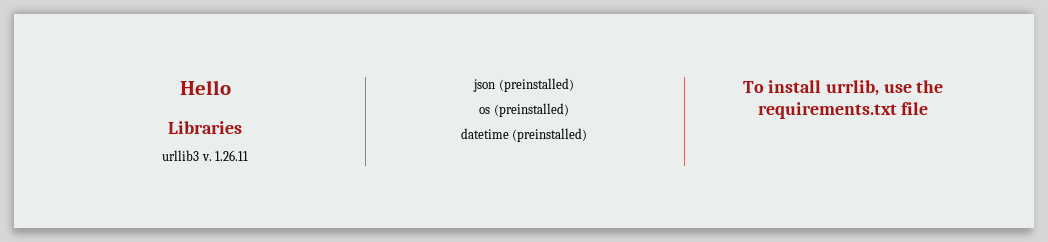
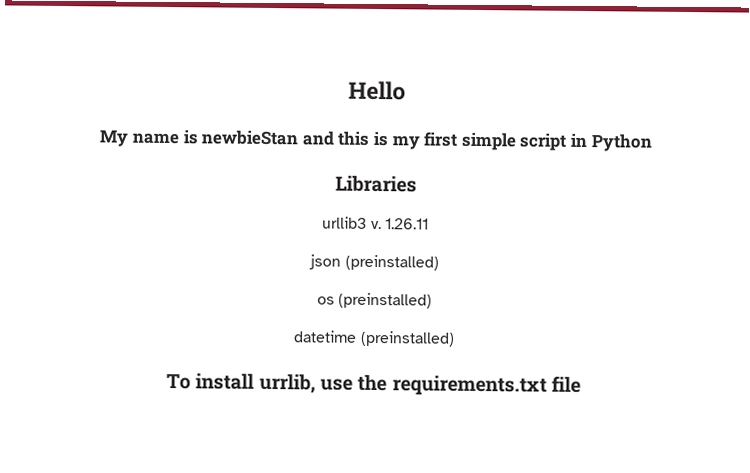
+ My name is newbieStan and this is my first simple script in Python

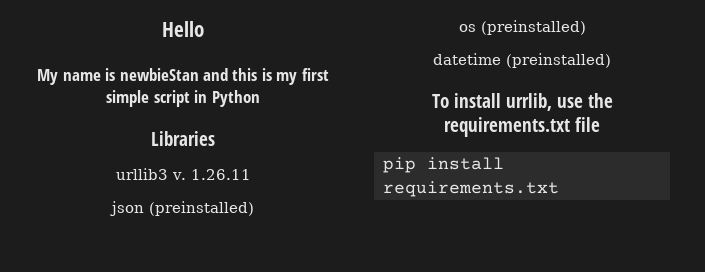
+ pip install requirements.txt

